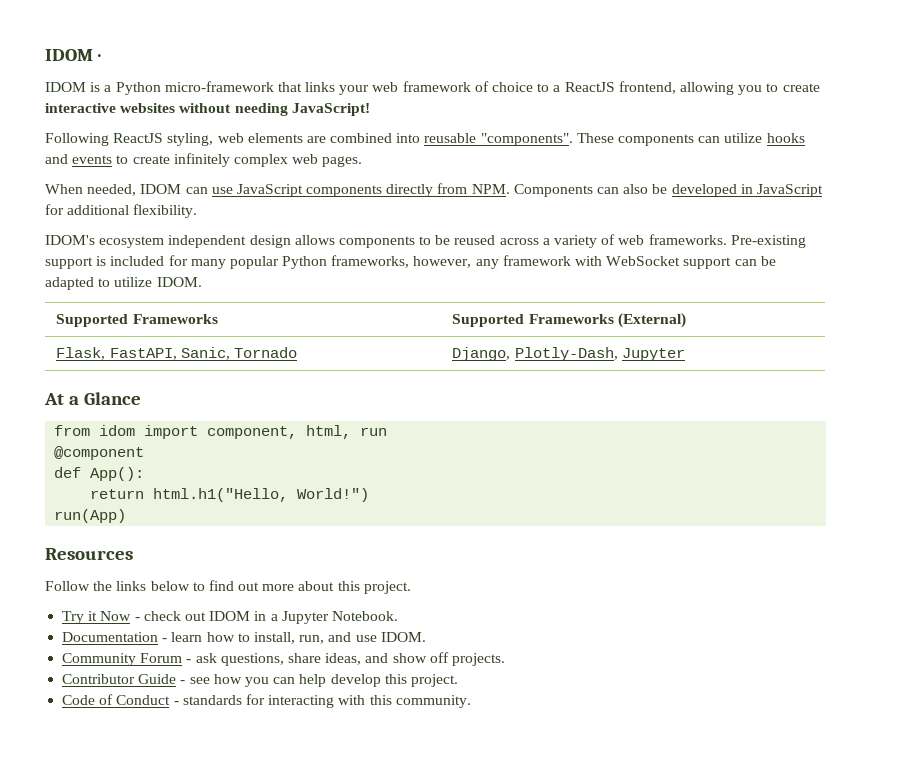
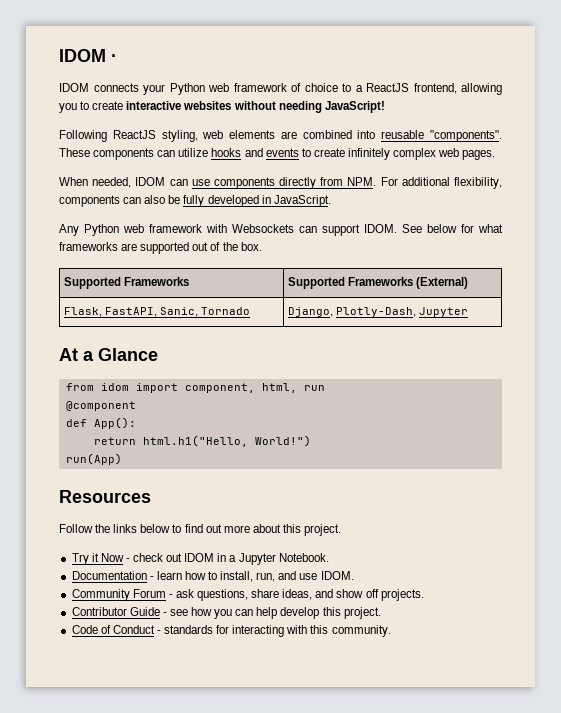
- IDOM is a Python micro-framework that links your web framework of choice to a ReactJS frontend, allowing you to create interactive websites without needing JavaScript!
+ IDOM connects your Python web framework of choice to a ReactJS frontend, allowing you to create interactive websites without needing JavaScript!
- When needed, IDOM can use JavaScript components directly from NPM. Components can also be developed in JavaScript for additional flexibility.
- IDOM's ecosystem independent design allows components to be reused across a variety of web frameworks. Pre-existing support is included for many popular Python frameworks, however, any framework with WebSocket support can be adapted to utilize IDOM.
+ When needed, IDOM can use components directly from NPM. For additional flexibility, components can also be fully developed in JavaScript.
+ Any Python web framework with Websockets can support IDOM. See below for what frameworks are supported out of the box.

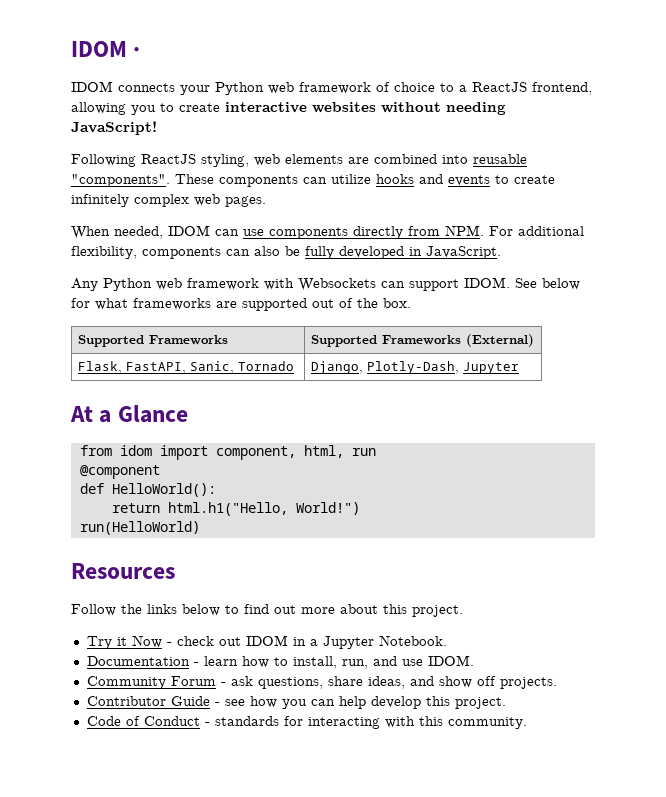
- def App():
+ def HelloWorld():
- run(App)
+ run(HelloWorld)

